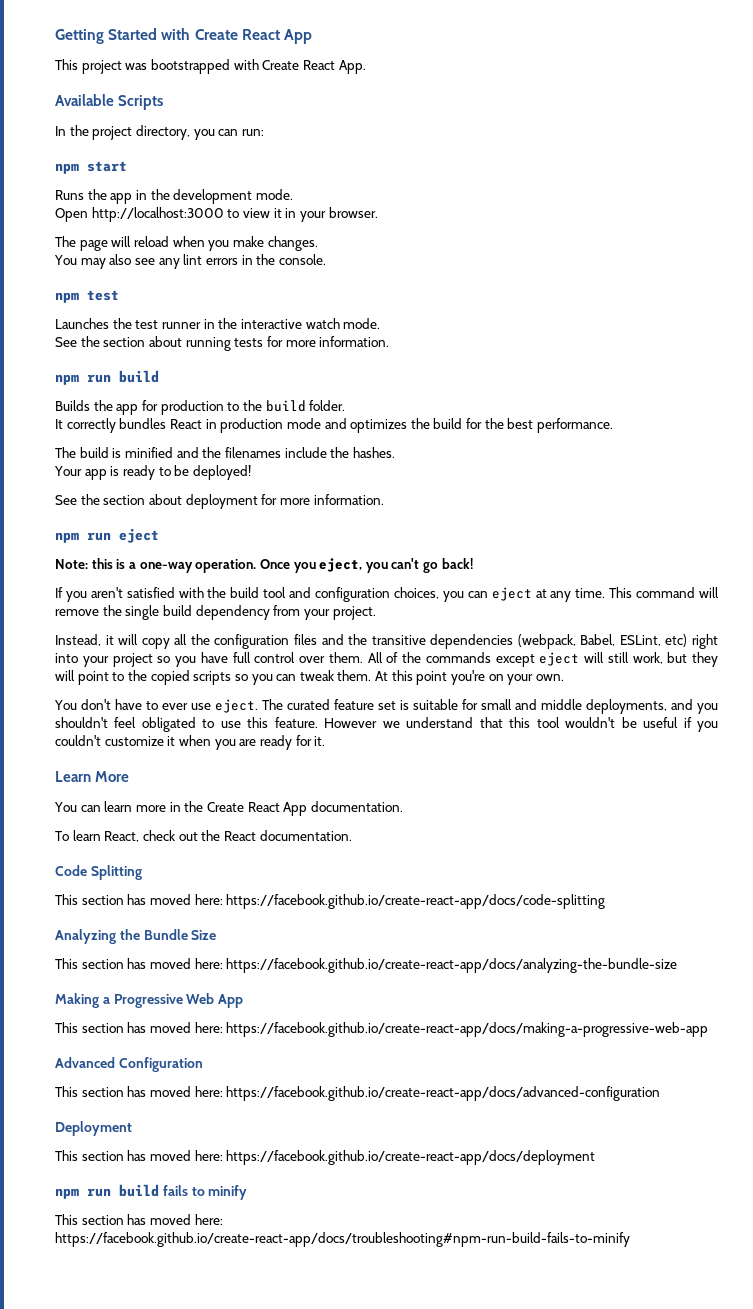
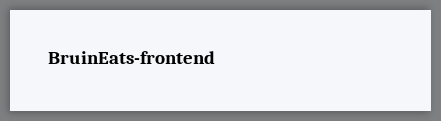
- Getting Started with Create React App
- This project was bootstrapped with Create React App.
- Available Scripts
- In the project directory, you can run:
- npm start
- Runs the app in the development mode.
- Open http://localhost:3000 to view it in your browser.
- The page will reload when you make changes.
- You may also see any lint errors in the console.
- npm test
- Launches the test runner in the interactive watch mode.
- See the section about running tests for more information.
- npm run build
- Builds the app for production to the build folder.
- It correctly bundles React in production mode and optimizes the build for the best performance.
- The build is minified and the filenames include the hashes.
- Your app is ready to be deployed!
- See the section about deployment for more information.
- npm run eject
- Note: this is a one-way operation. Once you eject, you can't go back!
- If you aren't satisfied with the build tool and configuration choices, you can eject at any time. This command will remove the single build dependency from your project.
- Instead, it will copy all the configuration files and the transitive dependencies (webpack, Babel, ESLint, etc) right into your project so you have full control over them. All of the commands except eject will still work, but they will point to the copied scripts so you can tweak them. At this point you're on your own.
- You don't have to ever use eject. The curated feature set is suitable for small and middle deployments, and you shouldn't feel obligated to use this feature. However we understand that this tool wouldn't be useful if you couldn't customize it when you are ready for it.
- Learn More
- You can learn more in the Create React App documentation.
- To learn React, check out the React documentation.
- Code Splitting
- This section has moved here: https://facebook.github.io/create-react-app/docs/code-splitting
- Analyzing the Bundle Size
- This section has moved here: https://facebook.github.io/create-react-app/docs/analyzing-the-bundle-size
- Making a Progressive Web App
- This section has moved here: https://facebook.github.io/create-react-app/docs/making-a-progressive-web-app
- Advanced Configuration
- This section has moved here: https://facebook.github.io/create-react-app/docs/advanced-configuration
- Deployment
- This section has moved here: https://facebook.github.io/create-react-app/docs/deployment
- npm run build fails to minify
- This section has moved here: https://facebook.github.io/create-react-app/docs/troubleshooting#npm-run-build-fails-to-minify
+ BruinEats-frontend

